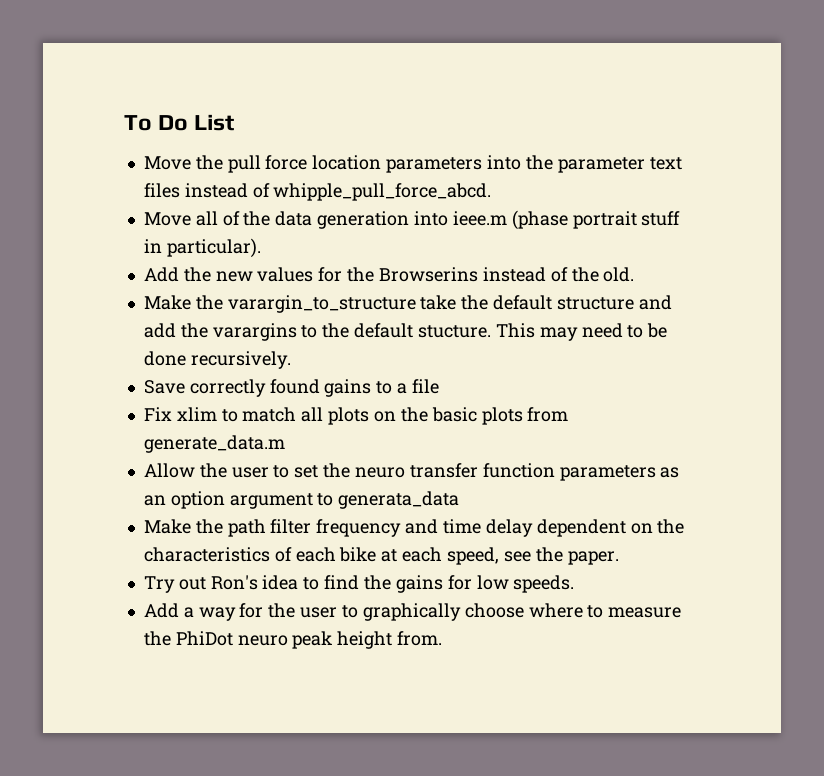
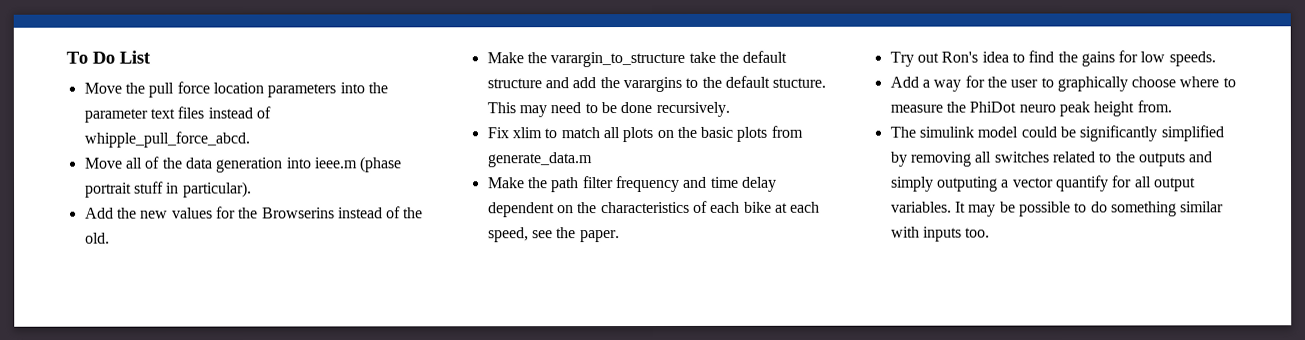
- Save correctly found gains to a file
- Allow the user to set the neuro transfer function parameters as an option argument to generata_data
+ The simulink model could be significantly simplified by removing all switches related to the outputs and simply outputing a vector quantify for all output variables. It may be possible to do something similar with inputs too.

